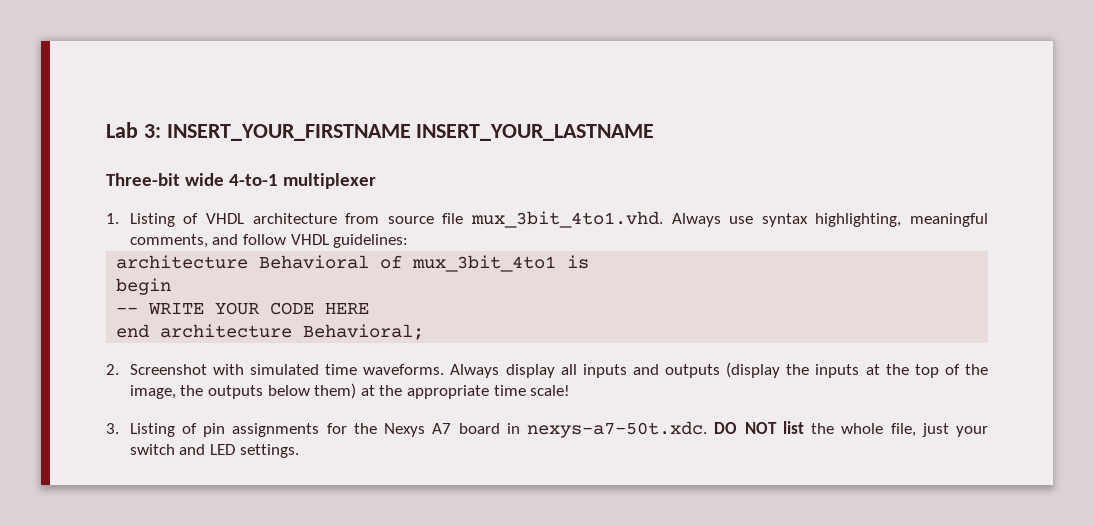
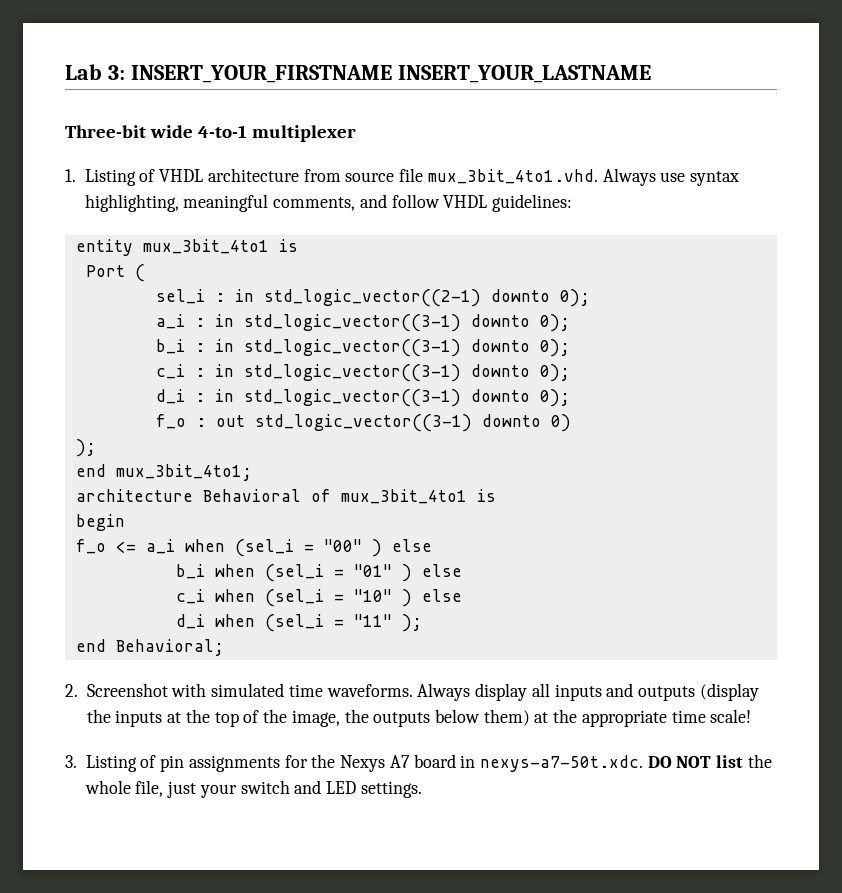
+ entity mux_3bit_4to1 is
+ Port (
+ sel_i : in std_logic_vector((2-1) downto 0);
+ a_i : in std_logic_vector((3-1) downto 0);
+ b_i : in std_logic_vector((3-1) downto 0);
+ c_i : in std_logic_vector((3-1) downto 0);
+ d_i : in std_logic_vector((3-1) downto 0);
+ f_o : out std_logic_vector((3-1) downto 0)
+ );
+ end mux_3bit_4to1;
- -- WRITE YOUR CODE HERE
- end architecture Behavioral;
+ f_o <= a_i when (sel_i = "00" ) else
+ b_i when (sel_i = "01" ) else
+ c_i when (sel_i = "10" ) else
+ d_i when (sel_i = "11" );
+ end Behavioral;

